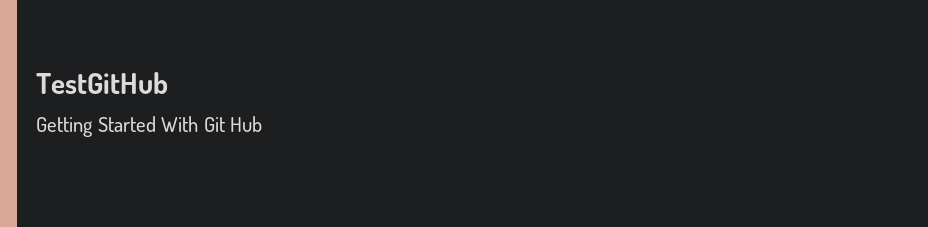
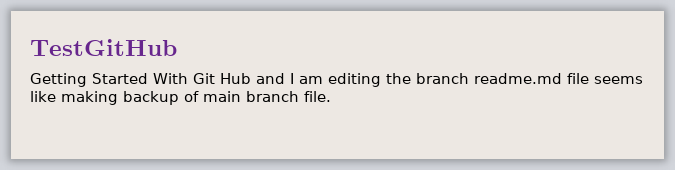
- Getting Started With Git Hub
+ Getting Started With Git Hub and I am editing the branch readme.md file seems like making backup of main branch file.

